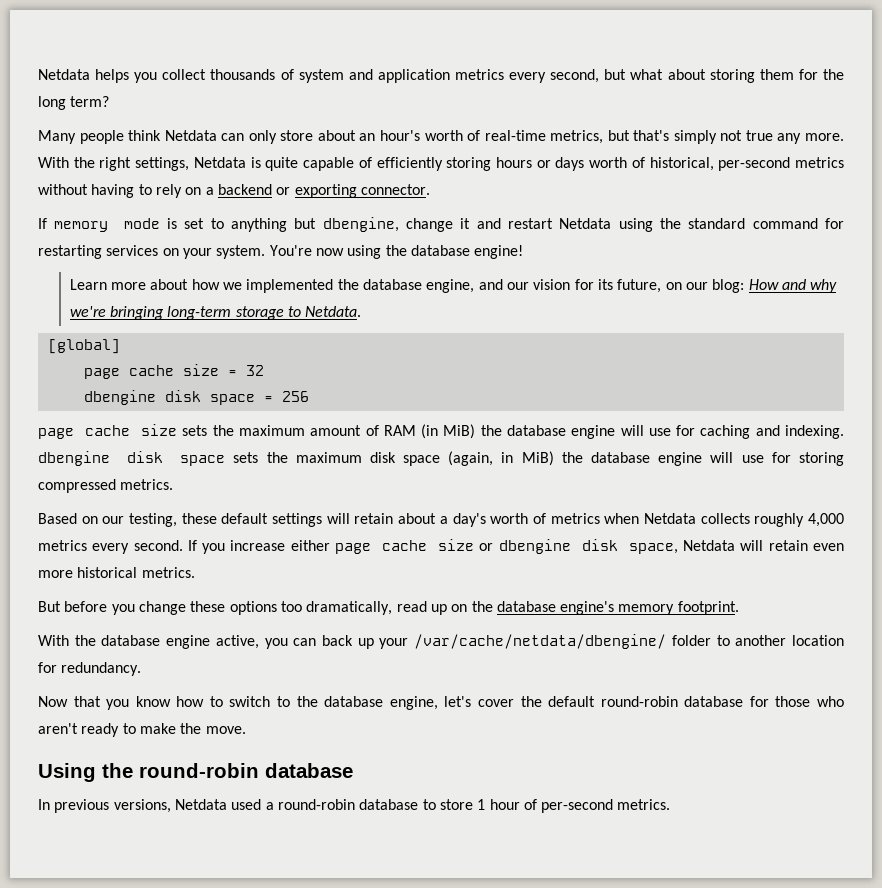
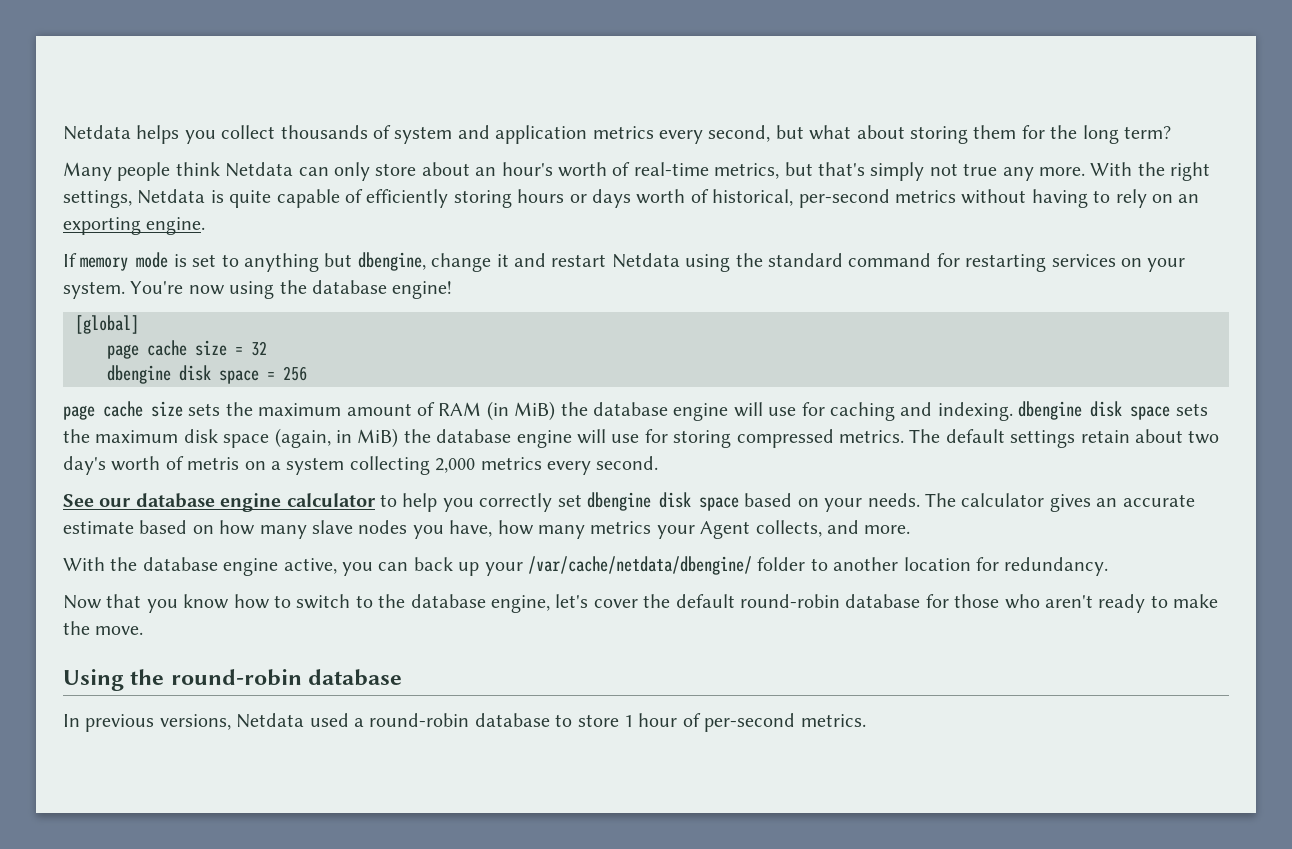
- With the right settings, Netdata is quite capable of efficiently storing hours or days worth of historical, per-second metrics without having to rely on a backend or exporting connector.
+ With the right settings, Netdata is quite capable of efficiently storing hours or days worth of historical, per-second metrics without having to rely on an exporting engine.
- Learn more about how we implemented the database engine, and our vision for its future, on our blog: How and why we're bringing long-term storage to Netdata.
- page cache size sets the maximum amount of RAM (in MiB) the database engine will use for caching and indexing. dbengine disk space sets the maximum disk space (again, in MiB) the database engine will use for storing compressed metrics.
- Based on our testing, these default settings will retain about a day's worth of metrics when Netdata collects roughly 4,000 metrics every second. If you increase either page cache size or dbengine disk space, Netdata will retain even more historical metrics.
- But before you change these options too dramatically, read up on the database engine's memory footprint.
+ page cache size sets the maximum amount of RAM (in MiB) the database engine will use for caching and indexing. dbengine disk space sets the maximum disk space (again, in MiB) the database engine will use for storing compressed metrics. The default settings retain about two day's worth of metris on a system collecting 2,000 metrics every second.
+ See our database engine calculator to help you correctly set dbengine disk space based on your needs. The calculator gives an accurate estimate based on how many slave nodes you have, how many metrics your Agent collects, and more.

